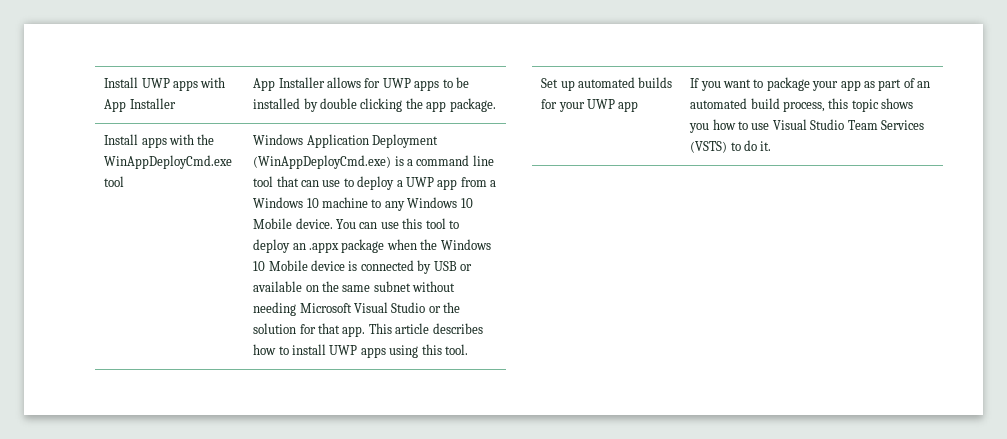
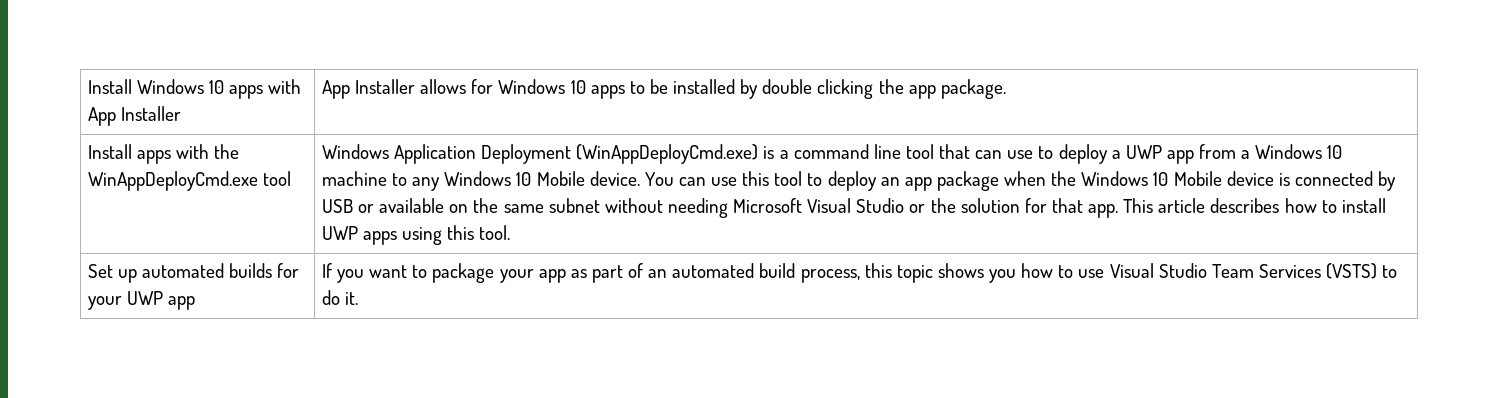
- Install UWP apps with App Installer | App Installer allows for UWP apps to be installed by double clicking the app package.
+ Install Windows 10 apps with App Installer | App Installer allows for Windows 10 apps to be installed by double clicking the app package.
- You can use this tool to deploy an .appx package when the Windows 10 Mobile device is connected by USB or available on the same subnet without needing Microsoft Visual Studio or the solution for that app.
+ You can use this tool to deploy an app package when the Windows 10 Mobile device is connected by USB or available on the same subnet without needing Microsoft Visual Studio or the solution for that app.

